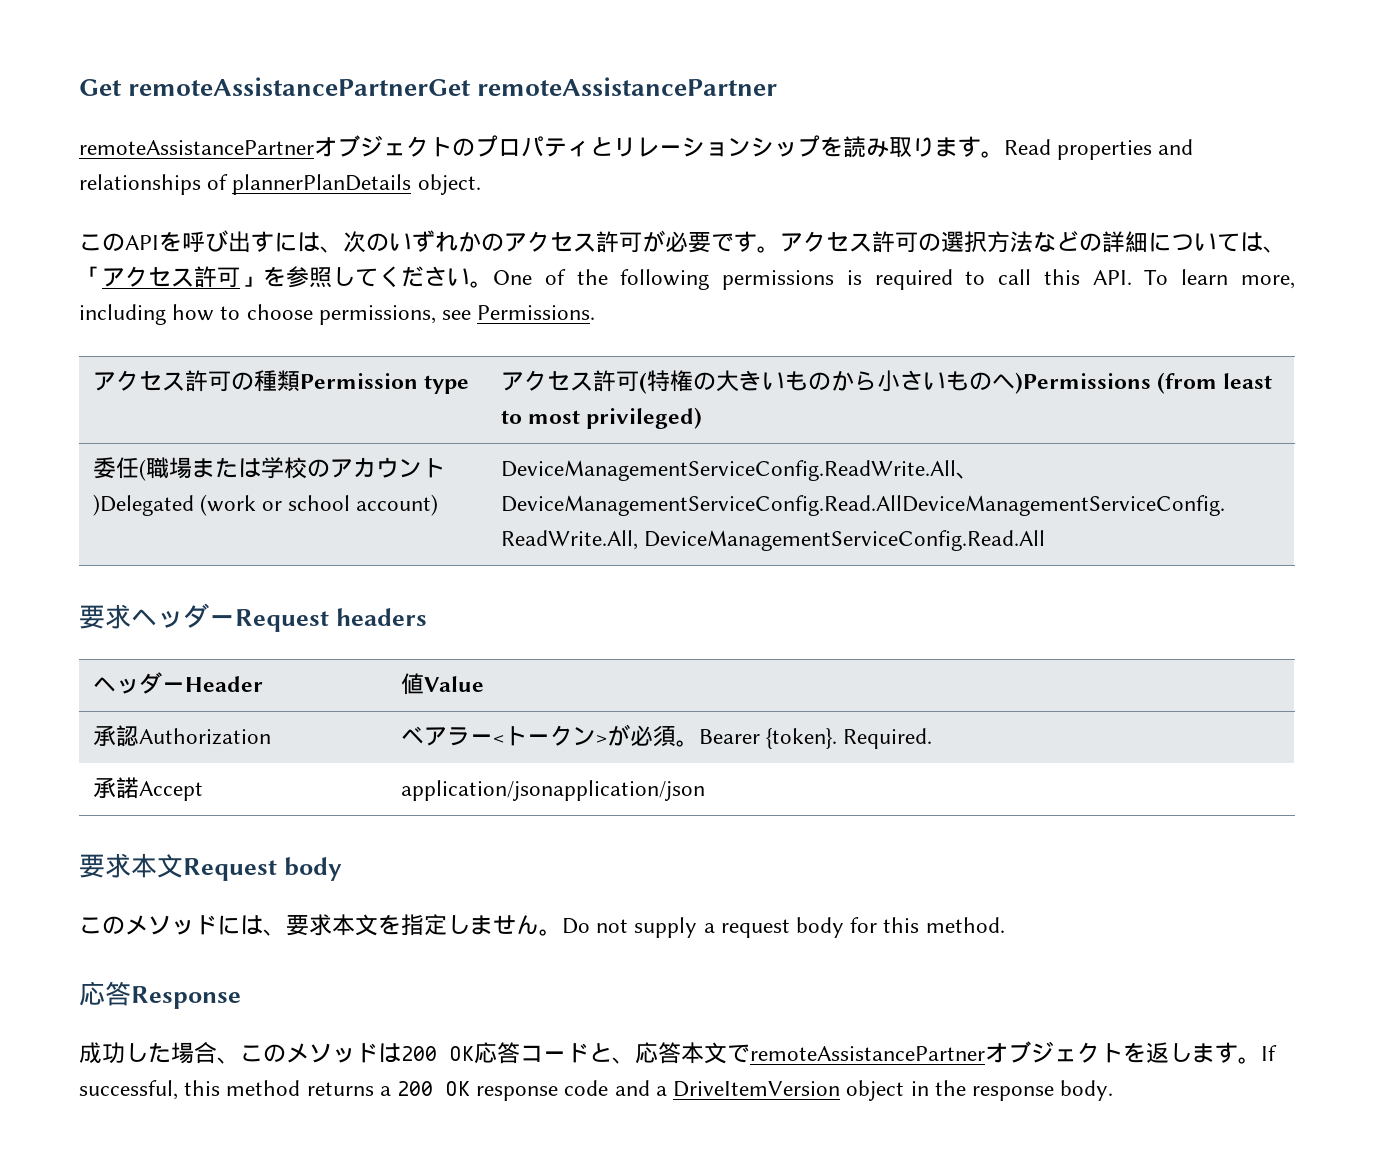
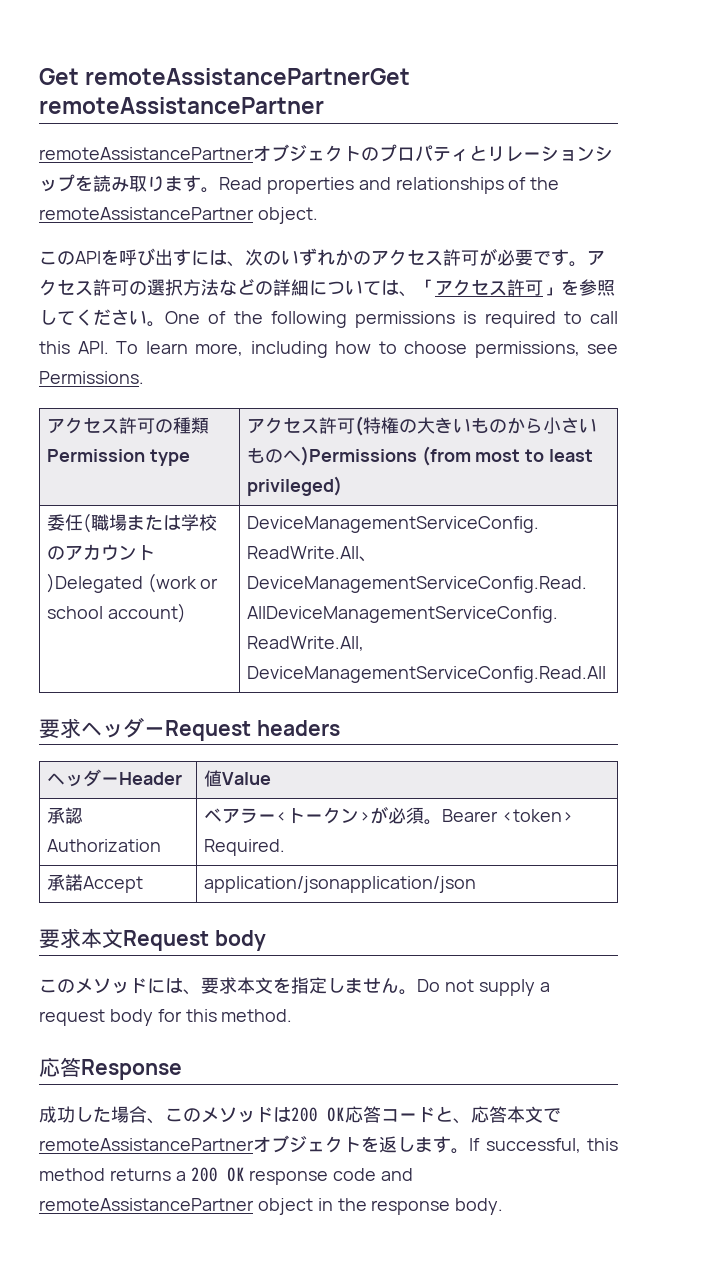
- Read properties and relationships of plannerPlanDetails object.
+ Read properties and relationships of the remoteAssistancePartner object.
- アクセス許可の種類Permission type | アクセス許可(特権の大きいものから小さいものへ)Permissions (from least to most privileged)
+ アクセス許可の種類Permission type | アクセス許可(特権の大きいものから小さいものへ)Permissions (from most to least privileged)
- 承認Authorization | ベアラー<トークン>が必須。Bearer {token}. Required.
+ 承認Authorization | ベアラー<トークン>が必須。Bearer <token> Required.
- If successful, this method returns a 200 OK response code and a DriveItemVersion object in the response body.
+ If successful, this method returns a 200 OK response code and remoteAssistancePartner object in the response body.

